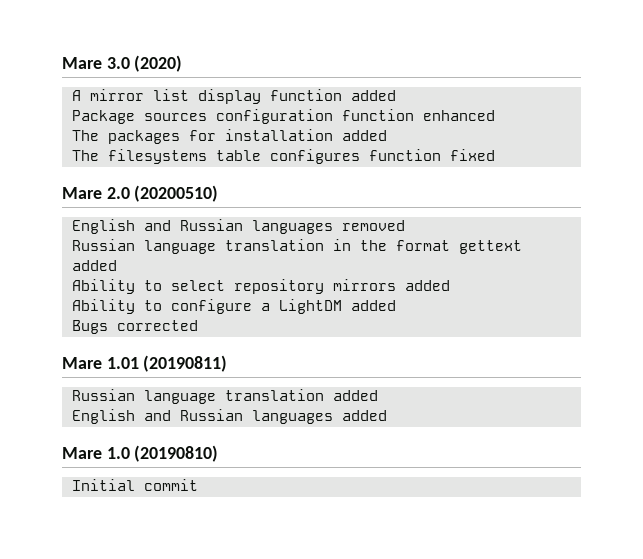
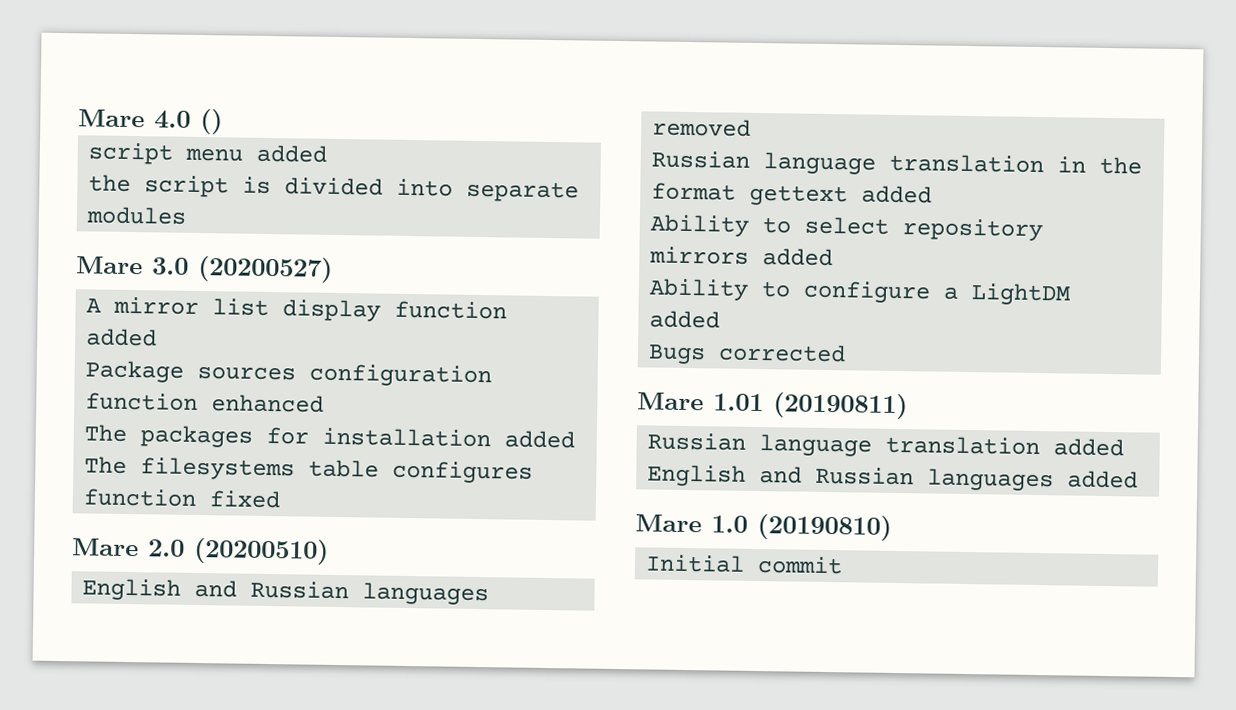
- Mare 3.0 (2020)
+ Mare 4.0 ()
+ script menu added
+ the script is divided into separate modules
+ Mare 3.0 (20200527)

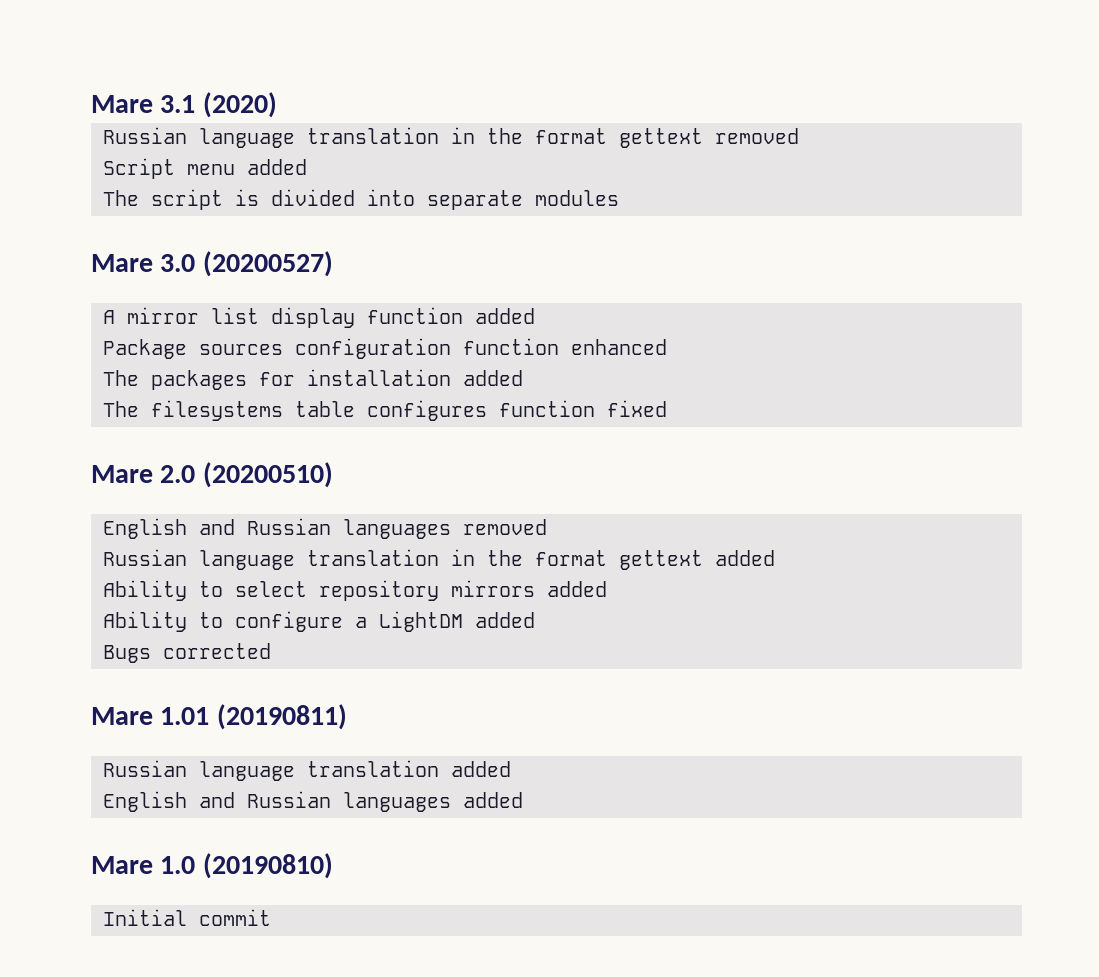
- Mare 4.0 ()
- script menu added
+ Mare 3.1 (2020)
+ Russian language translation in the format gettext removed
+ Script menu added
- the script is divided into separate modules
+ The script is divided into separate modules

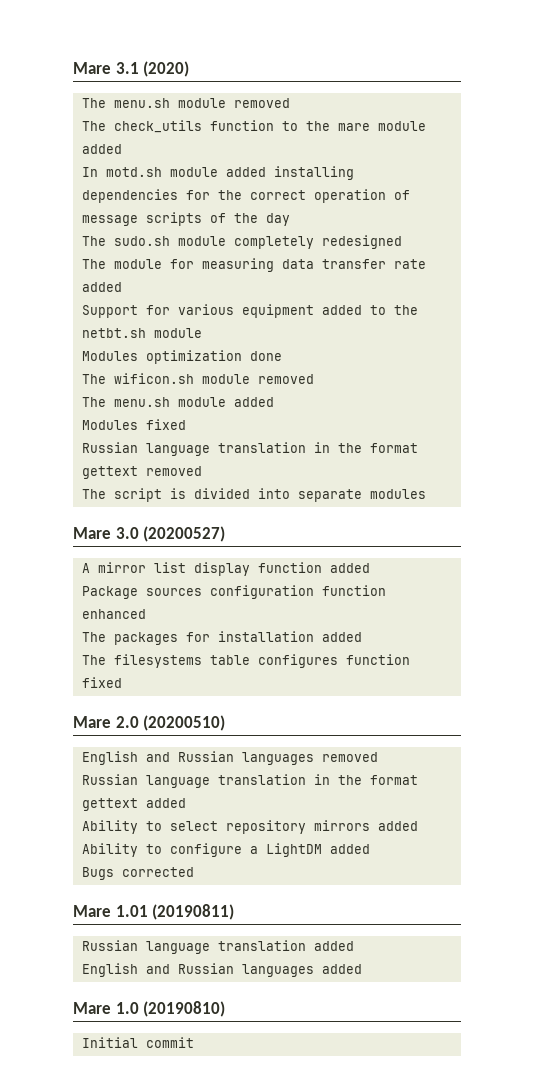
+ The menu.sh module removed
+ The check_utils function to the mare module added
+ In motd.sh module added installing dependencies for the correct operation of message scripts of the day
+ The sudo.sh module completely redesigned
+ The module for measuring data transfer rate added
+ Support for various equipment added to the netbt.sh module
+ Modules optimization done
+ The wificon.sh module removed
+ The menu.sh module added
+ Modules fixed
- Script menu added

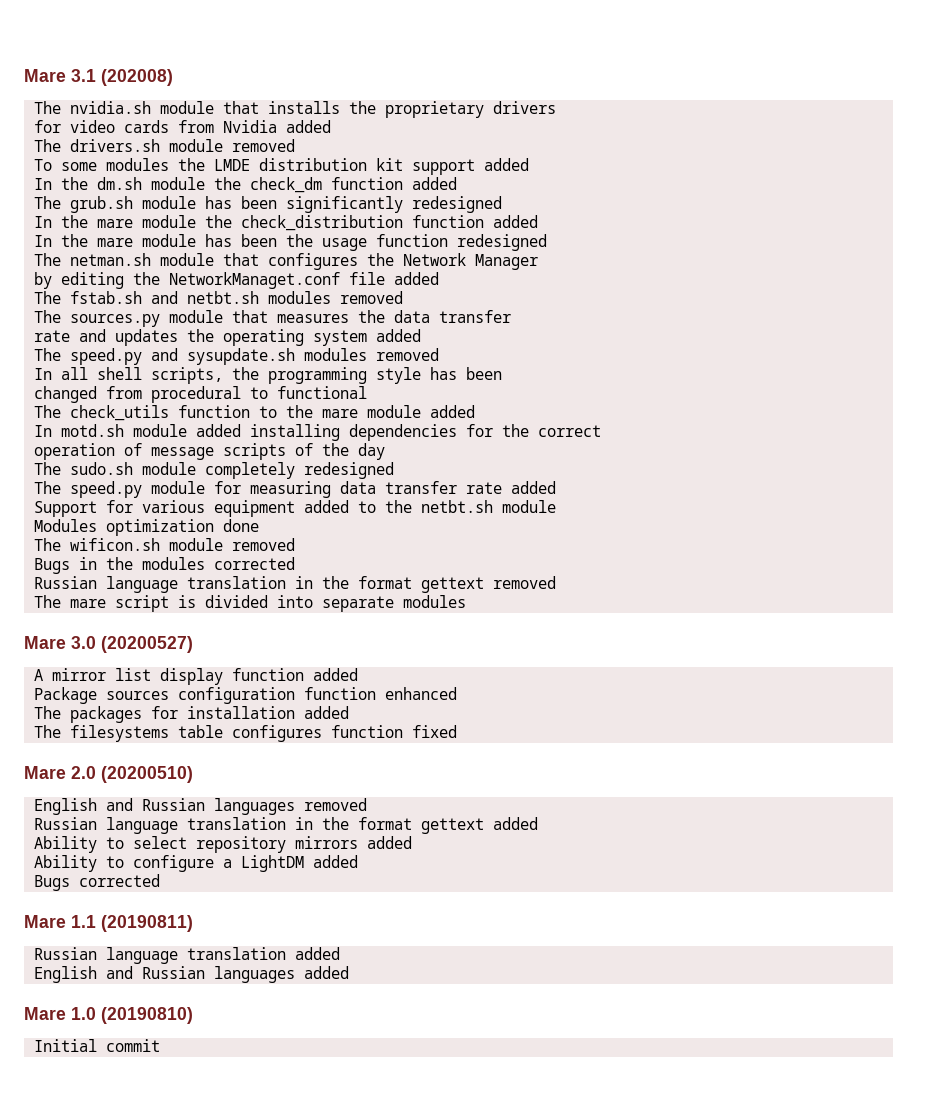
- Mare 3.1 (2020)
- The menu.sh module removed
+ Mare 3.1 (202008)
+ The nvidia.sh module that installs the proprietary drivers
+ for video cards from Nvidia added
+ The drivers.sh module removed
+ To some modules the LMDE distribution kit support added
+ In the dm.sh module the check_dm function added
+ The grub.sh module has been significantly redesigned
+ In the mare module the check_distribution function added
+ In the mare module has been the usage function redesigned
+ The netman.sh module that configures the Network Manager
+ by editing the NetworkManaget.conf file added
+ The fstab.sh and netbt.sh modules removed
+ The sources.py module that measures the data transfer
+ rate and updates the operating system added
+ The speed.py and sysupdate.sh modules removed
+ In all shell scripts, the programming style has been
+ changed from procedural to functional
- In motd.sh module added installing dependencies for the correct operation of message scripts of the day
+ In motd.sh module added installing dependencies for the correct
+ operation of message scripts of the day
- The module for measuring data transfer rate added
+ The speed.py module for measuring data transfer rate added
- The menu.sh module added
- Modules fixed
+ Bugs in the modules corrected
- The script is divided into separate modules
+ The mare script is divided into separate modules
- Mare 1.01 (20190811)
+ Mare 1.1 (20190811)

